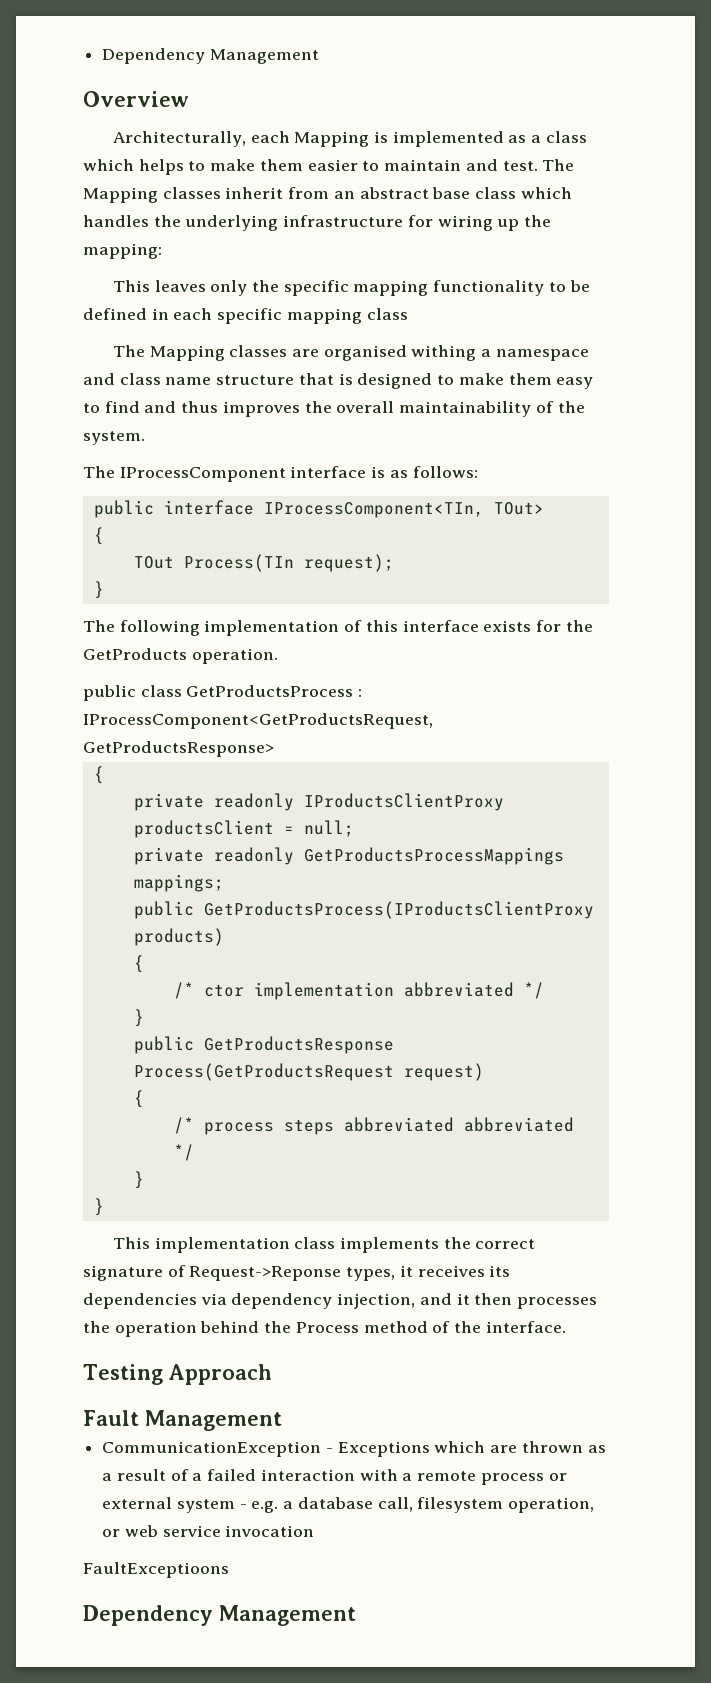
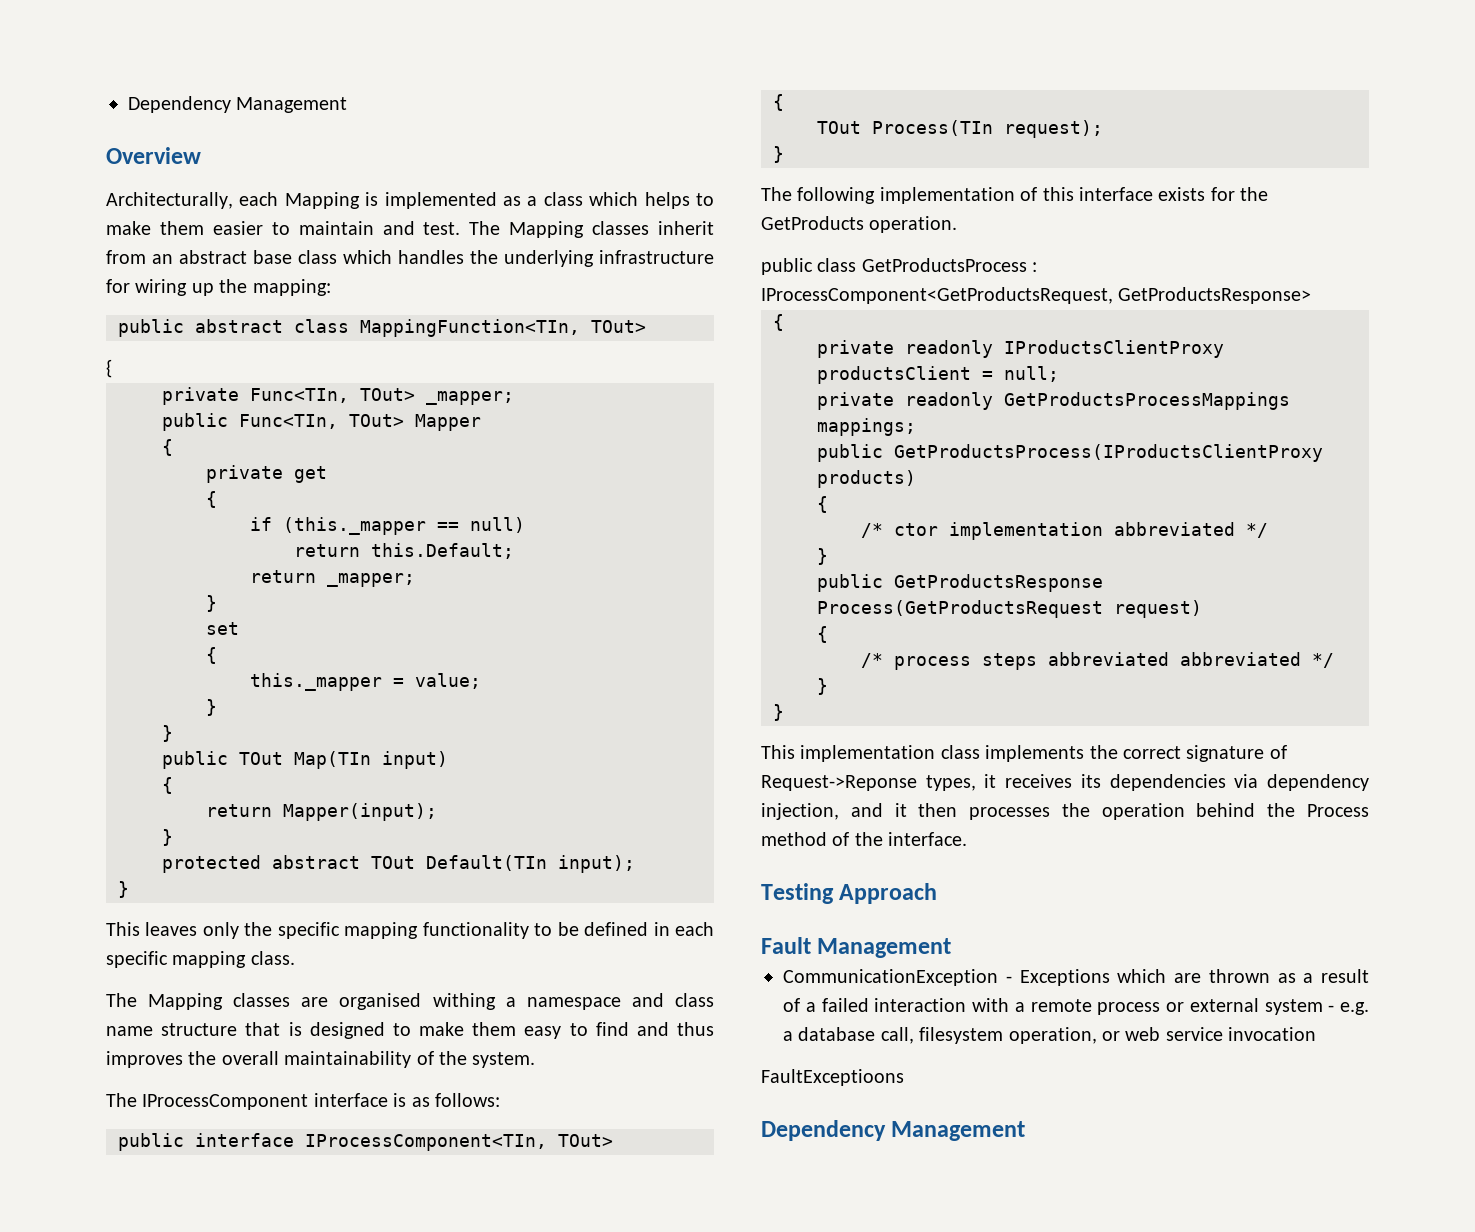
+ public abstract class MappingFunction<TIn, TOut>
+ {
+ private Func<TIn, TOut> _mapper;
+ public Func<TIn, TOut> Mapper
+ {
+ private get
+ {
+ if (this._mapper == null)
+ return this.Default;
+ return _mapper;
+ }
+ set
+ {
+ this._mapper = value;
+ }
+ }
+ public TOut Map(TIn input)
+ {
+ return Mapper(input);
+ }
+ protected abstract TOut Default(TIn input);
+ }
- This leaves only the specific mapping functionality to be defined in each specific mapping class
+ This leaves only the specific mapping functionality to be defined in each specific mapping class.

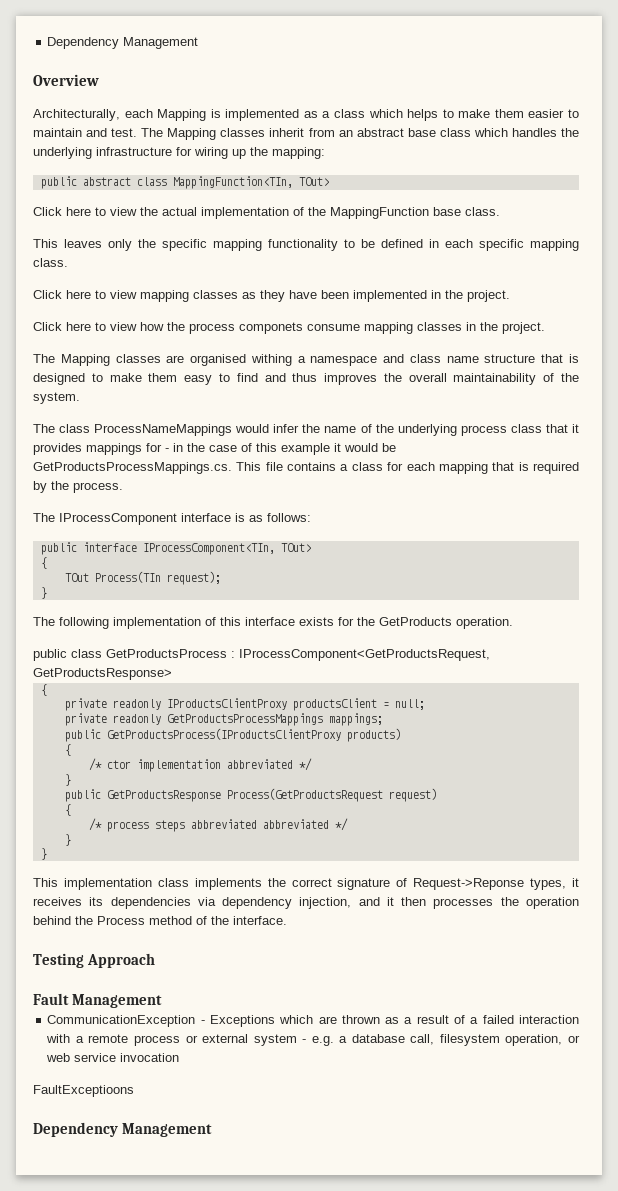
  public abstract class MappingFunction<TIn, TOut>
- {
- private Func<TIn, TOut> _mapper;
- public Func<TIn, TOut> Mapper
- {
- private get
- {
- if (this._mapper == null)
- return this.Default;
- return _mapper;
- }
- set
- {
- this._mapper = value;
- }
- }
- public TOut Map(TIn input)
- {
- return Mapper(input);
- }
- protected abstract TOut Default(TIn input);
- }
+ Click here to view the actual implementation of the MappingFunction base class.
+ Click here to view mapping classes as they have been implemented in the project.
+ Click here to view how the process componets consume mapping classes in the project.
+ The class ProcessNameMappings would infer the name of the underlying process class that it provides mappings for - in the case of this example it would be GetProductsProcessMappings.cs. This file contains a class for each mapping that is required by the process.

